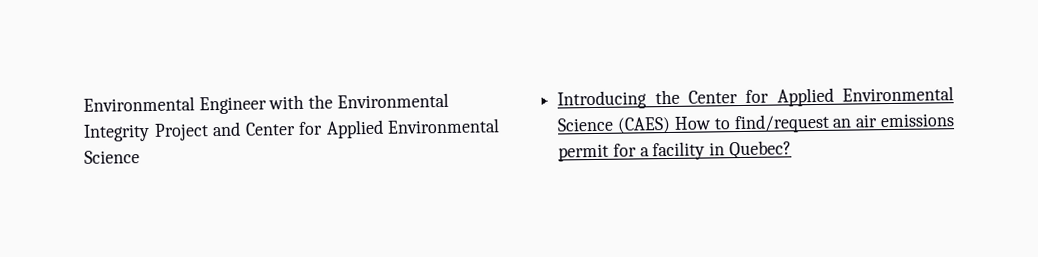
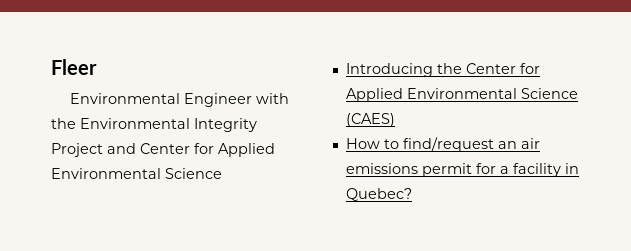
+ Fleer
- Introducing the Center for Applied Environmental Science (CAES) How to find/request an air emissions permit for a facility in Quebec?
+ Introducing the Center for Applied Environmental Science (CAES)
+ How to find/request an air emissions permit for a facility in Quebec?

